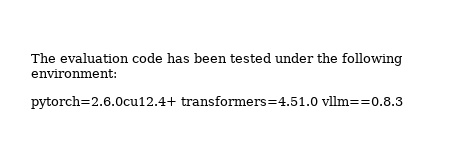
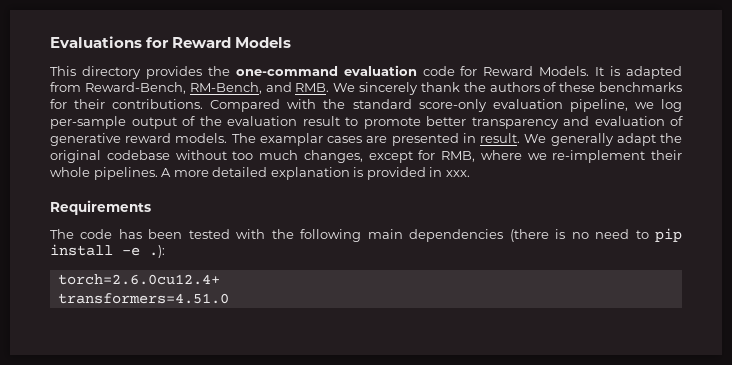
- The evaluation code has been tested under the following environment:
- pytorch=2.6.0cu12.4+ transformers=4.51.0 vllm==0.8.3
+ Evaluations for Reward Models
+ This directory provides the one-command evaluation code for Reward Models. It is adapted from Reward-Bench, RM-Bench, and RMB. We sincerely thank the authors of these benchmarks for their contributions. Compared with the standard score-only evaluation pipeline, we log per-sample output of the evaluation result to promote better transparency and evaluation of generative reward models. The examplar cases are presented in result. We generally adapt the original codebase without too much changes, except for RMB, where we re-implement their whole pipelines. A more detailed explanation is provided in xxx.
+ Requirements
+ The code has been tested with the following main dependencies (there is no need to pip install -e .):
+ torch=2.6.0cu12.4+
+ transformers=4.51.0

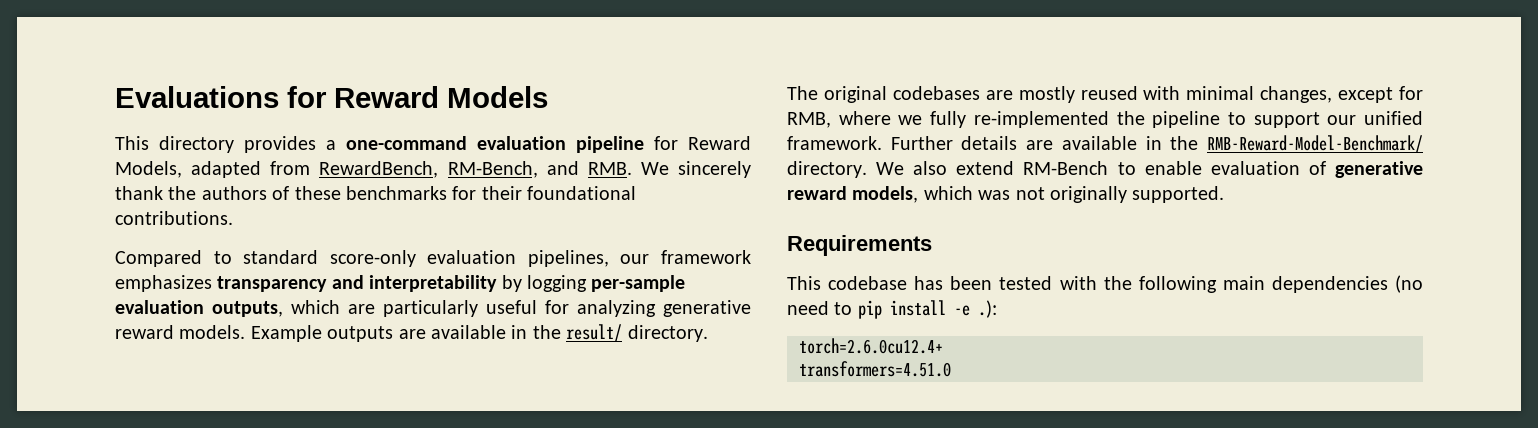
- This directory provides the one-command evaluation code for Reward Models. It is adapted from Reward-Bench, RM-Bench, and RMB. We sincerely thank the authors of these benchmarks for their contributions. Compared with the standard score-only evaluation pipeline, we log per-sample output of the evaluation result to promote better transparency and evaluation of generative reward models. The examplar cases are presented in result. We generally adapt the original codebase without too much changes, except for RMB, where we re-implement their whole pipelines. A more detailed explanation is provided in xxx.
+ This directory provides a one-command evaluation pipeline for Reward Models, adapted from RewardBench, RM-Bench, and RMB. We sincerely thank the authors of these benchmarks for their foundational contributions.
+ Compared to standard score-only evaluation pipelines, our framework emphasizes transparency and interpretability by logging per-sample evaluation outputs, which are particularly useful for analyzing generative reward models. Example outputs are available in the result/ directory.
+ The original codebases are mostly reused with minimal changes, except for RMB, where we fully re-implemented the pipeline to support our unified framework. Further details are available in the RMB-Reward-Model-Benchmark/ directory. We also extend RM-Bench to enable evaluation of generative reward models, which was not originally supported.
- The code has been tested with the following main dependencies (there is no need to pip install -e .):
+ This codebase has been tested with the following main dependencies (no need to pip install -e .):

